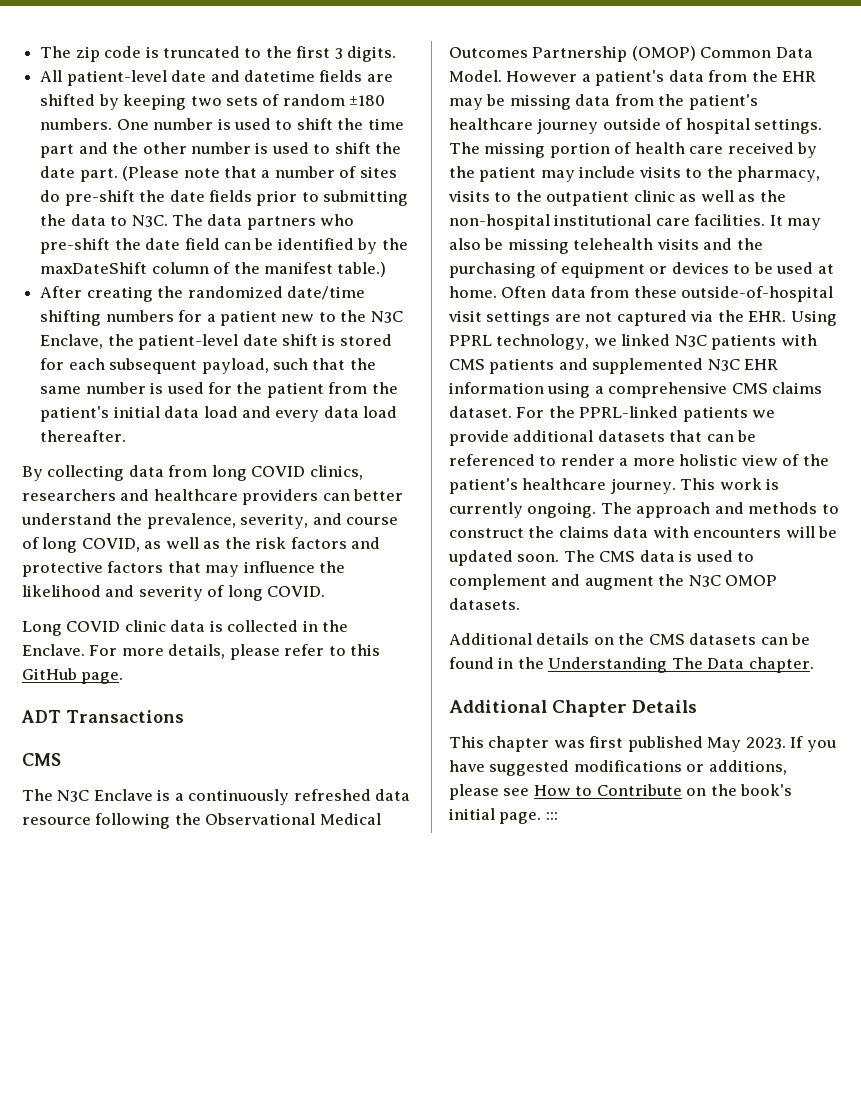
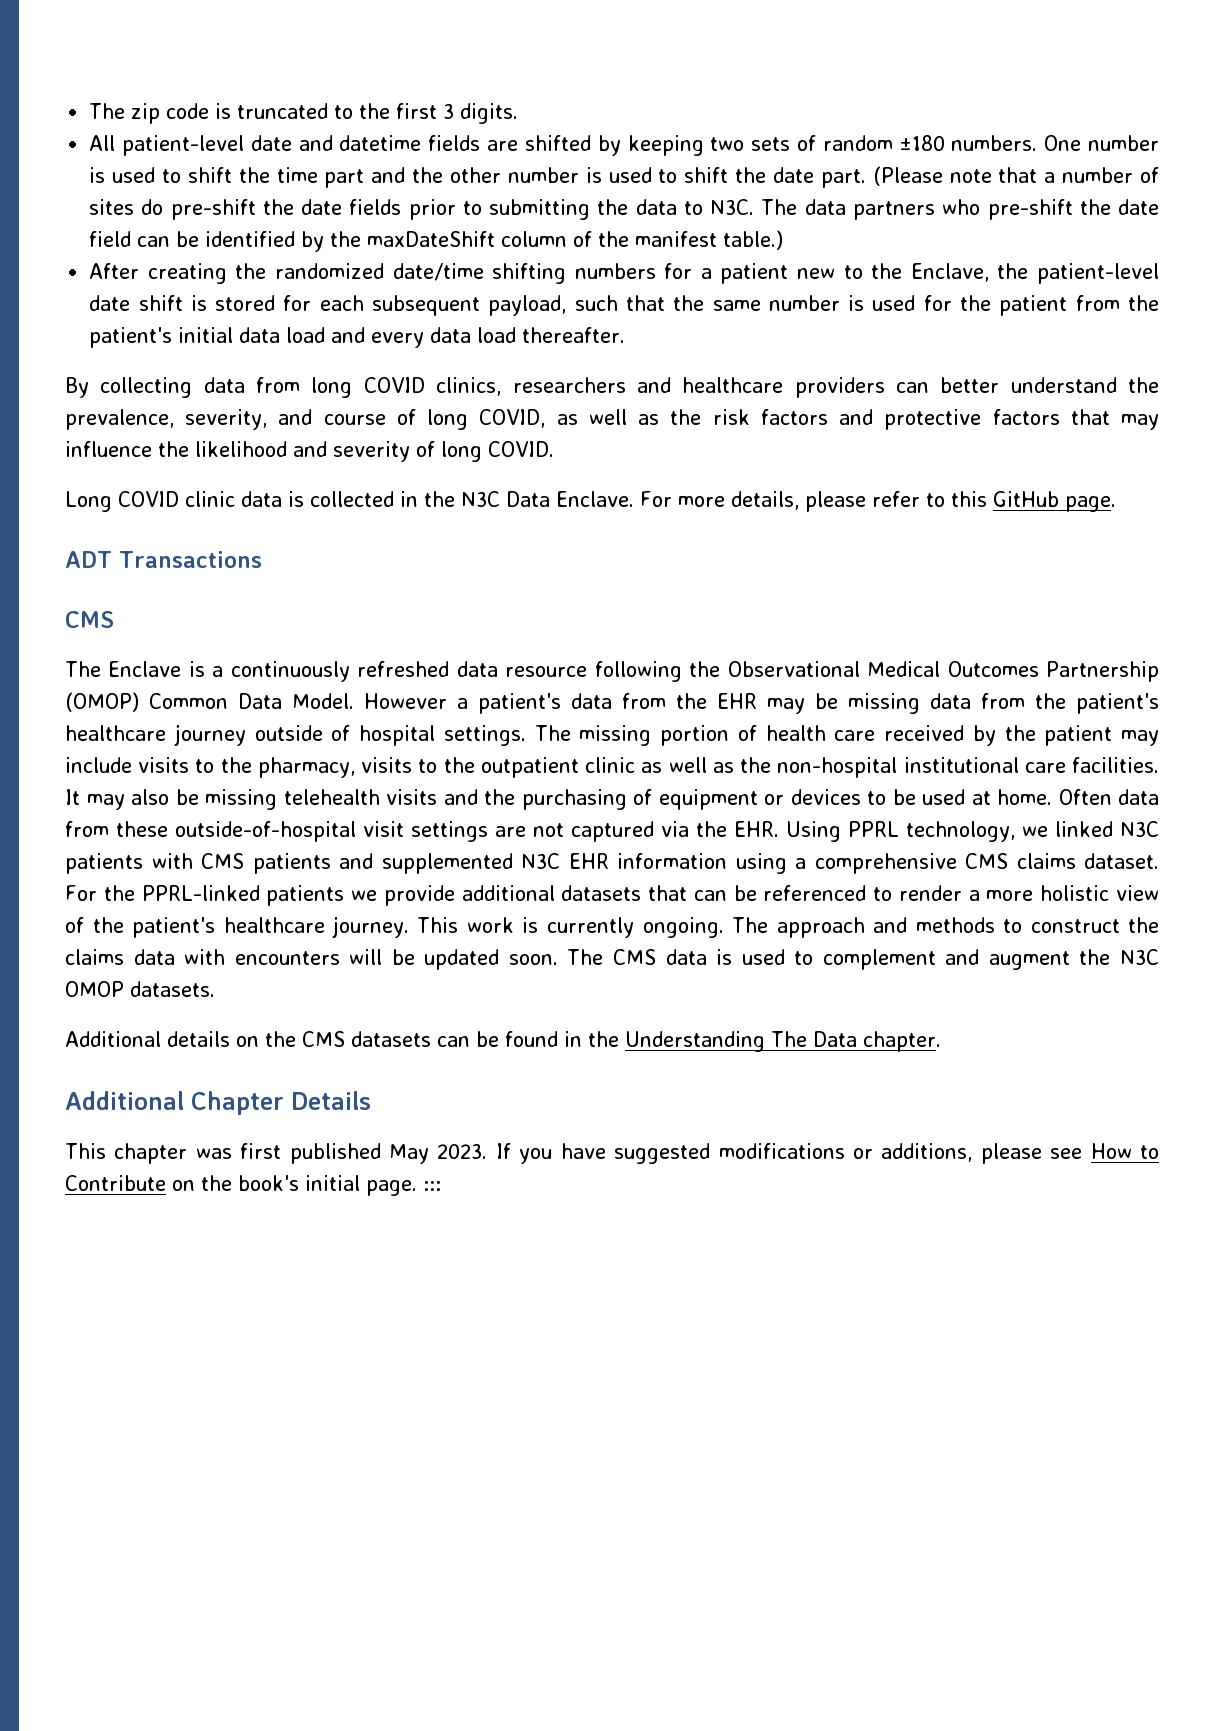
- After creating the randomized date/time shifting numbers for a patient new to the N3C Enclave, the patient-level date shift is stored for each subsequent payload, such that the same number is used for the patient from the patient's initial data load and every data load thereafter.
+ After creating the randomized date/time shifting numbers for a patient new to the Enclave, the patient-level date shift is stored for each subsequent payload, such that the same number is used for the patient from the patient's initial data load and every data load thereafter.
- Long COVID clinic data is collected in the Enclave.
+ Long COVID clinic data is collected in the N3C Data Enclave.
- The N3C Enclave is a continuously refreshed data resource following the Observational Medical Outcomes Partnership (OMOP) Common Data Model.
+ The Enclave is a continuously refreshed data resource following the Observational Medical Outcomes Partnership (OMOP) Common Data Model.

